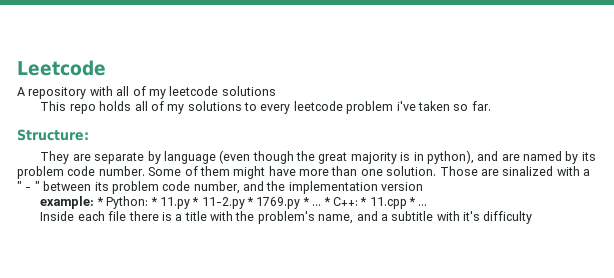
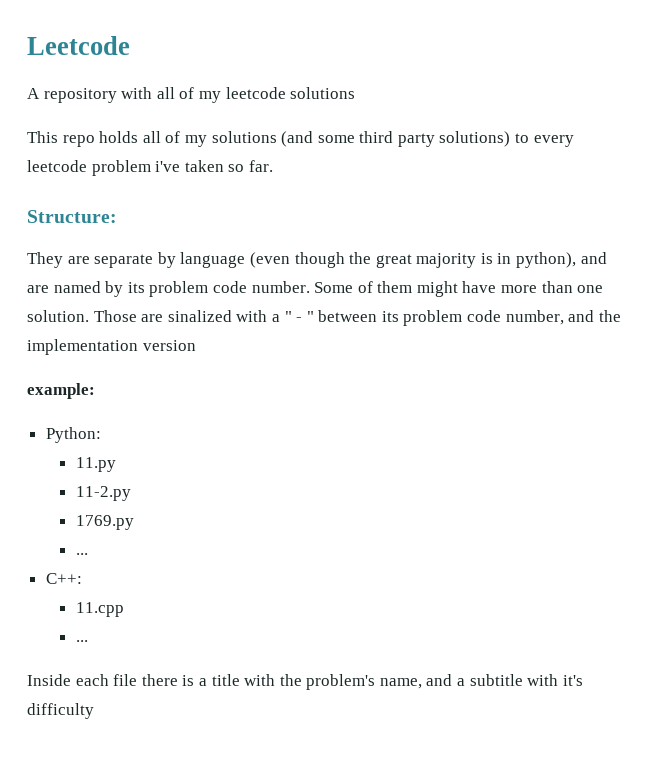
- This repo holds all of my solutions to every leetcode problem i've taken so far.
+ This repo holds all of my solutions (and some third party solutions) to every leetcode problem i've taken so far.
- example: * Python: * 11.py * 11-2.py * 1769.py * ... * C++: * 11.cpp * ...
+ example:
+ Python:
+ 11.py
+ 11-2.py
+ 1769.py
+ ...
+ C++:
+ 11.cpp
+ ...

